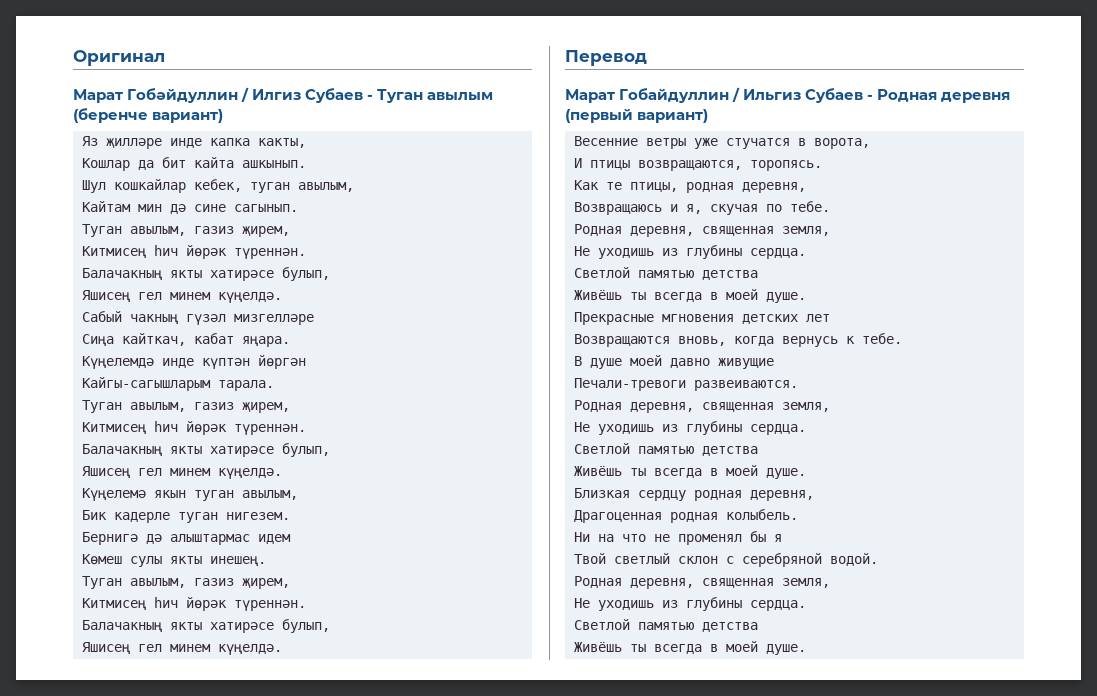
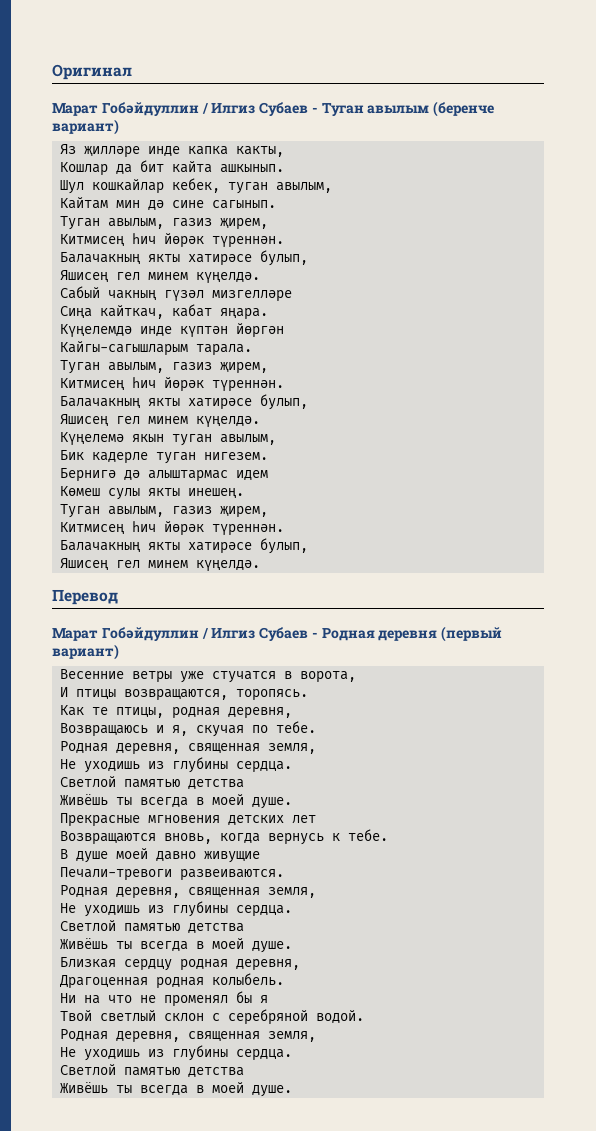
- Марат Гобайдуллин / Ильгиз Субаев - Родная деревня (первый вариант)
+ Марат Гобәйдуллин / Илгиз Субаев - Родная деревня (первый вариант)

